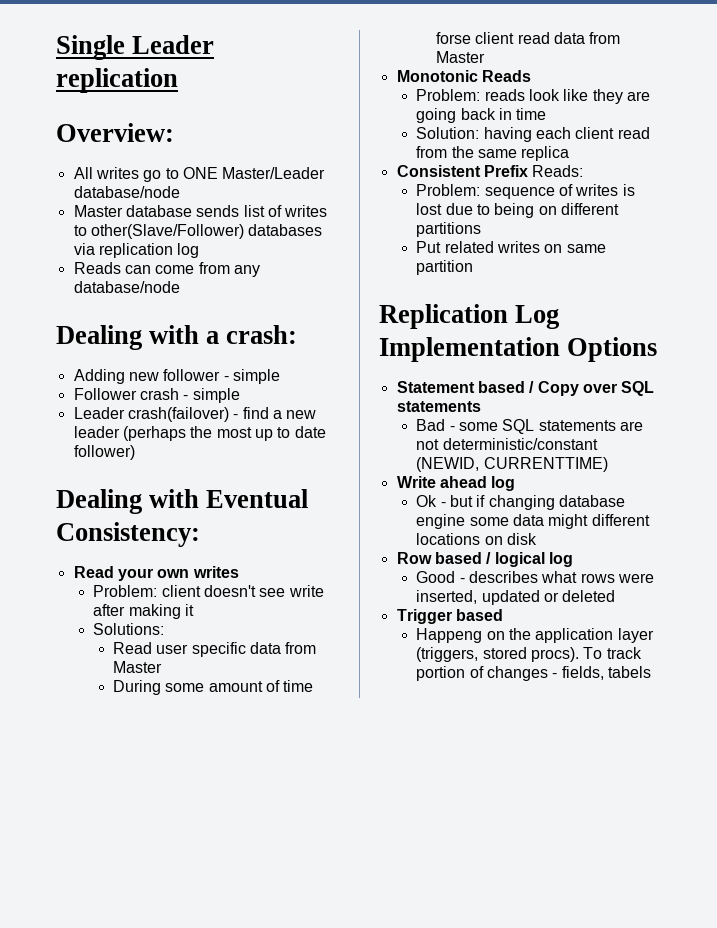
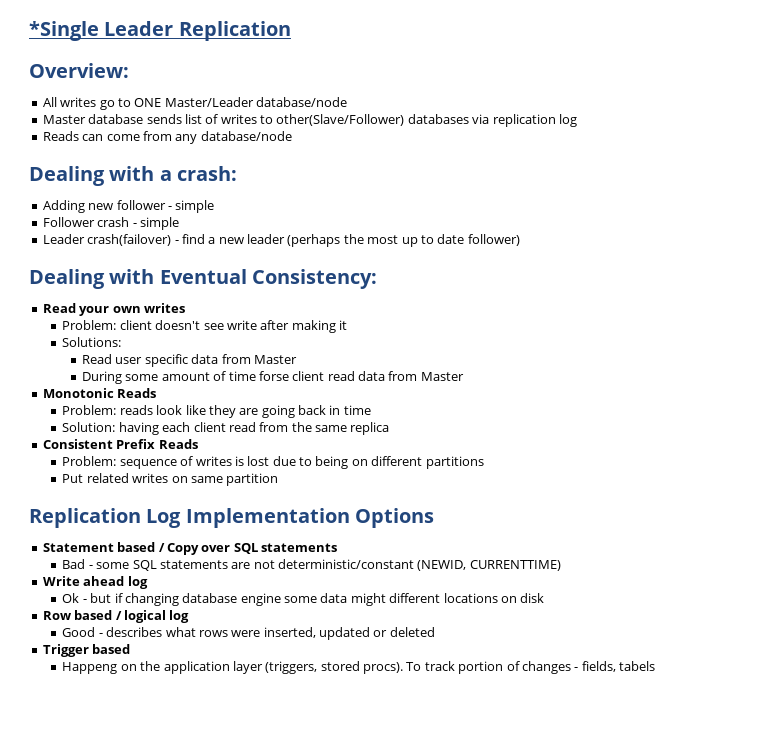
- Single Leader replication
+ *Single Leader Replication
- Consistent Prefix Reads:
+ Consistent Prefix Reads

